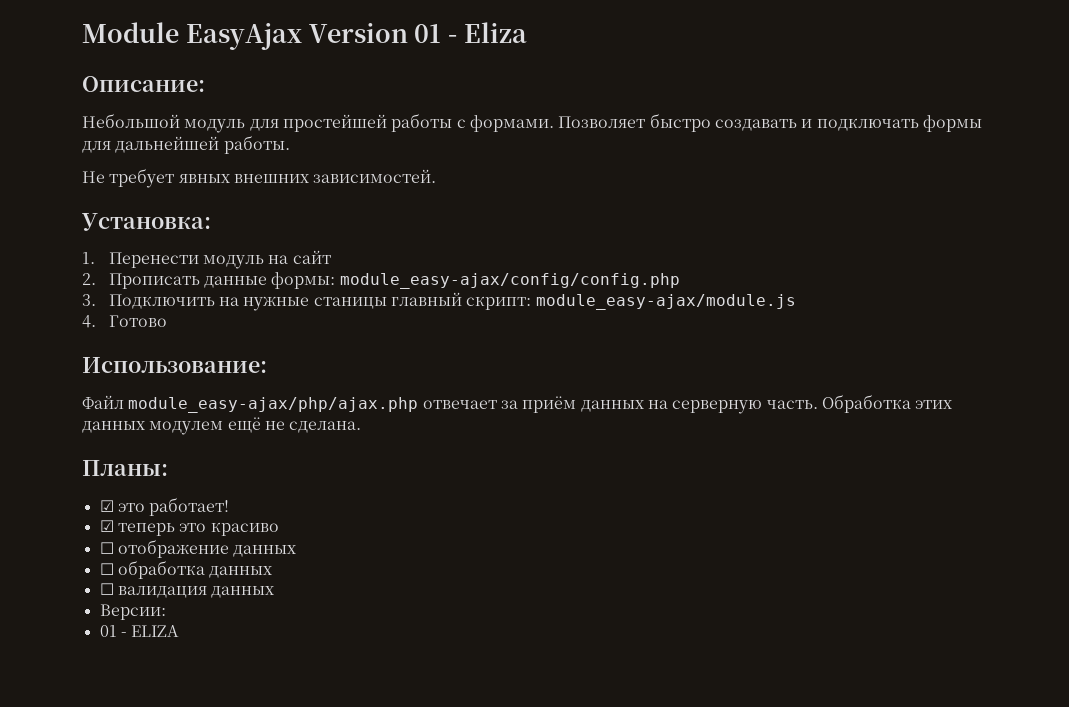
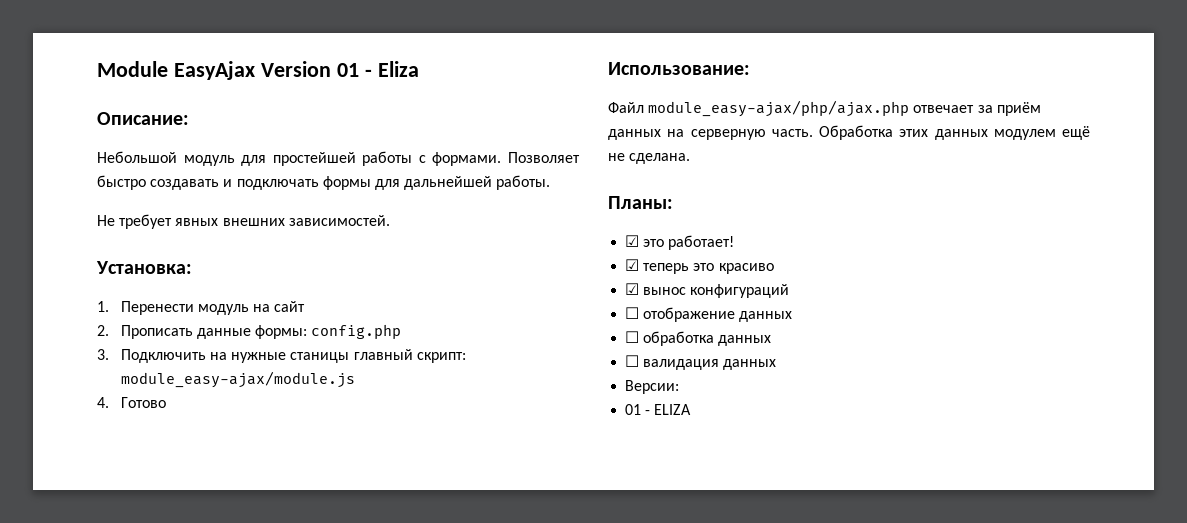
- 2. Прописать данные формы: module_easy-ajax/config/config.php
+ 2. Прописать данные формы: config.php
+ ☑ вынос конфигураций

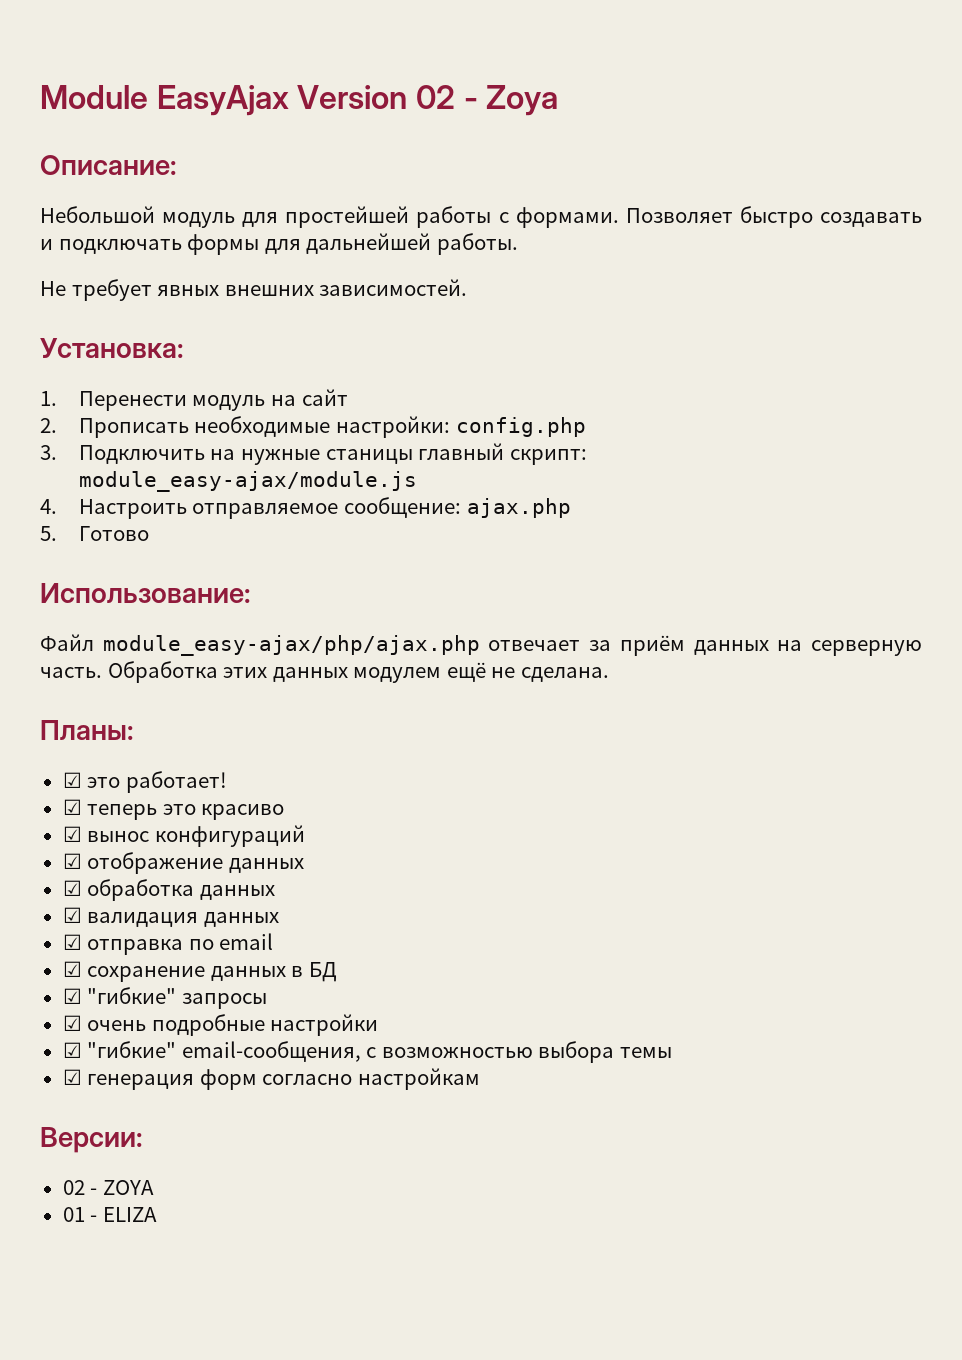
- Module EasyAjax Version 01 - Eliza
+ Module EasyAjax Version 02 - Zoya
- 2. Прописать данные формы: config.php
+ 2. Прописать необходимые настройки: config.php
- 4. Готово
+ 4. Настроить отправляемое сообщение: ajax.php
+ 5. Готово
- ☐ отображение данных
+ ☑ отображение данных
- ☐ обработка данных
+ ☑ обработка данных
- ☐ валидация данных
+ ☑ валидация данных
+ ☑ отправка по email
+ ☑ сохранение данных в БД
+ ☑ "гибкие" запросы
+ ☑ очень подробные настройки
+ ☑ "гибкие" email-сообщения, с возможностью выбора темы
+ ☑ генерация форм согласно настройкам
  Версии:
+ 02 - ZOYA

